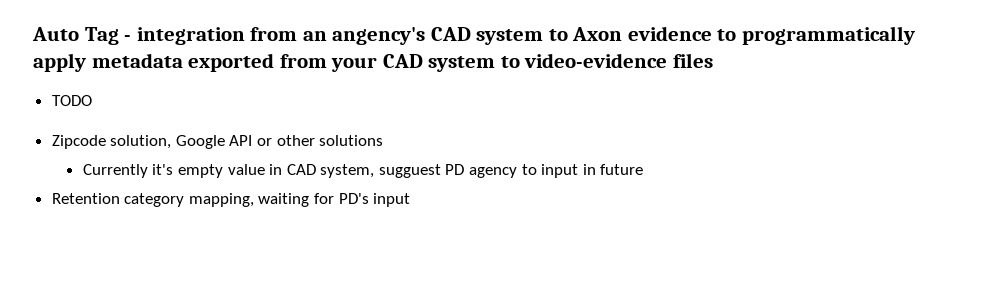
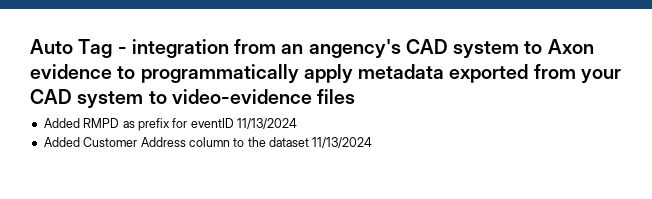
- TODO
- Zipcode solution, Google API or other solutions
- Currently it's empty value in CAD system, sugguest PD agency to input in future
- Retention category mapping, waiting for PD's input
+ Added RMPD as prefix for eventID 11/13/2024
+ Added Customer Address column to the dataset 11/13/2024

